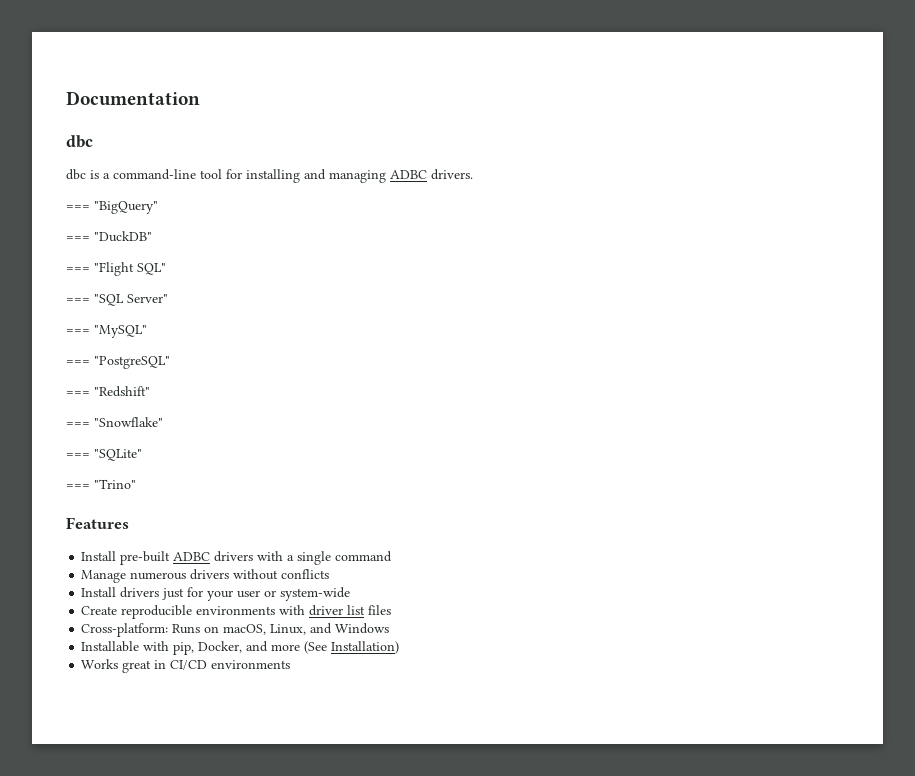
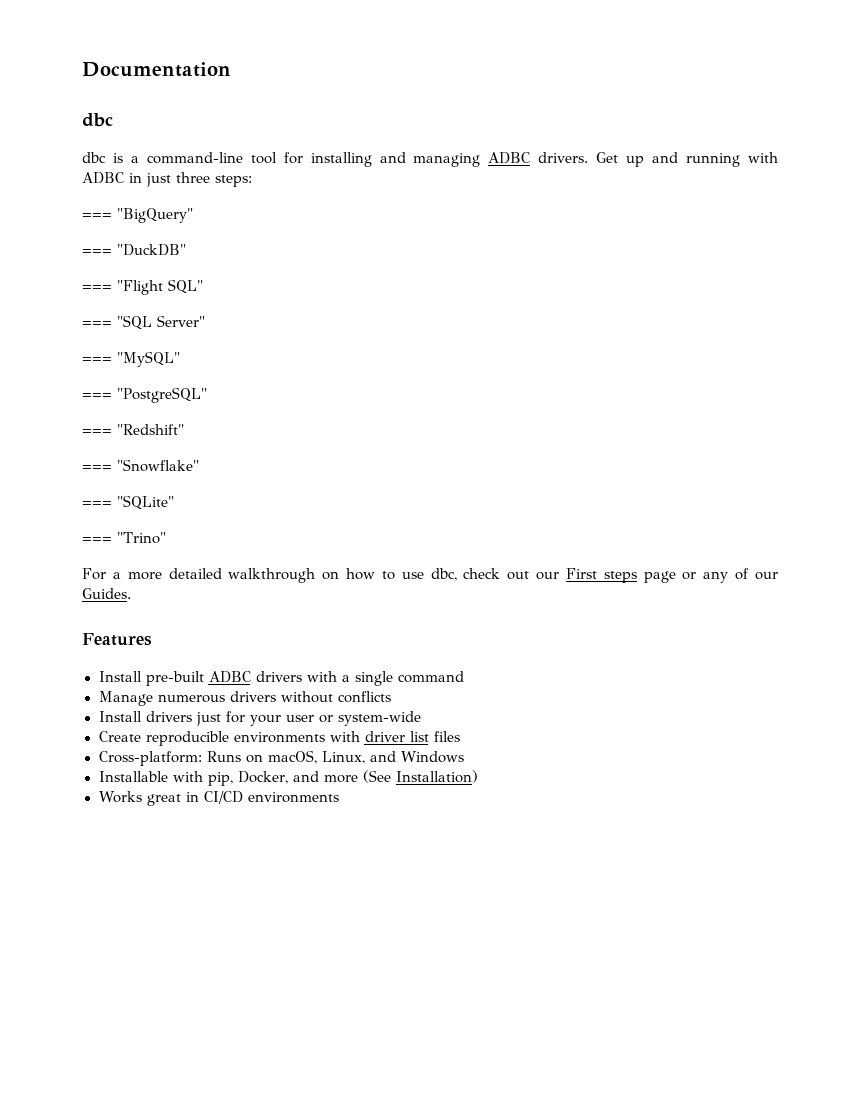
+ Get up and running with ADBC in just three steps:
+ For a more detailed walkthrough on how to use dbc, check out our First steps page or any of our Guides.

